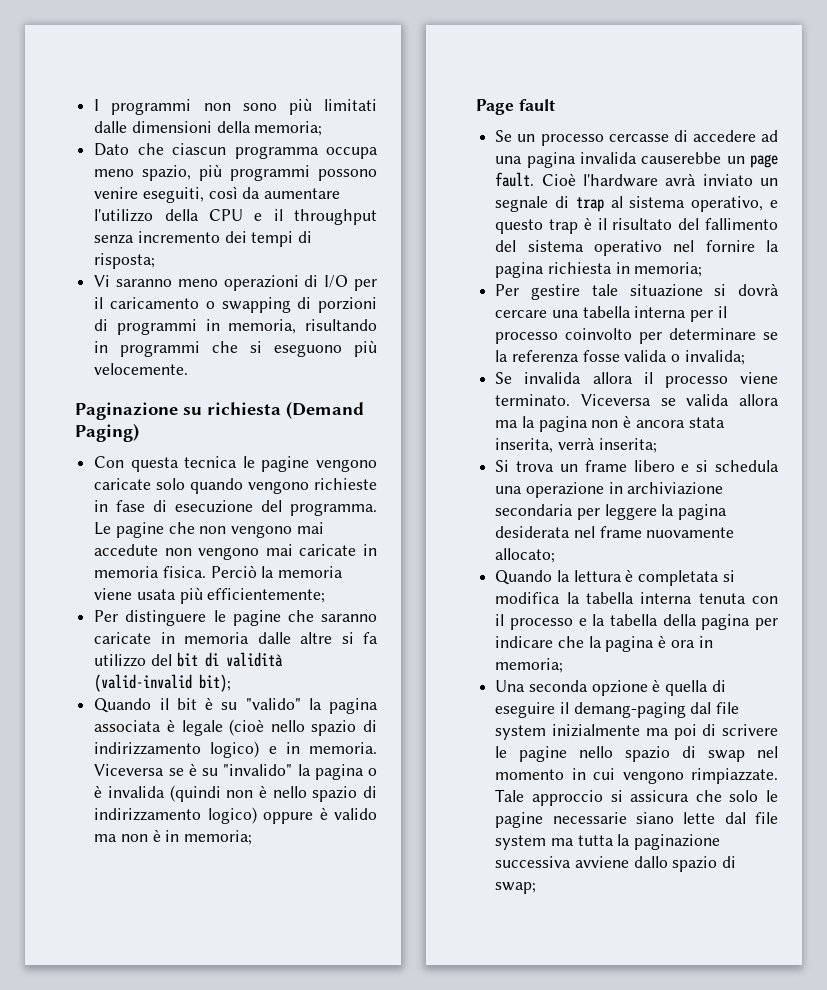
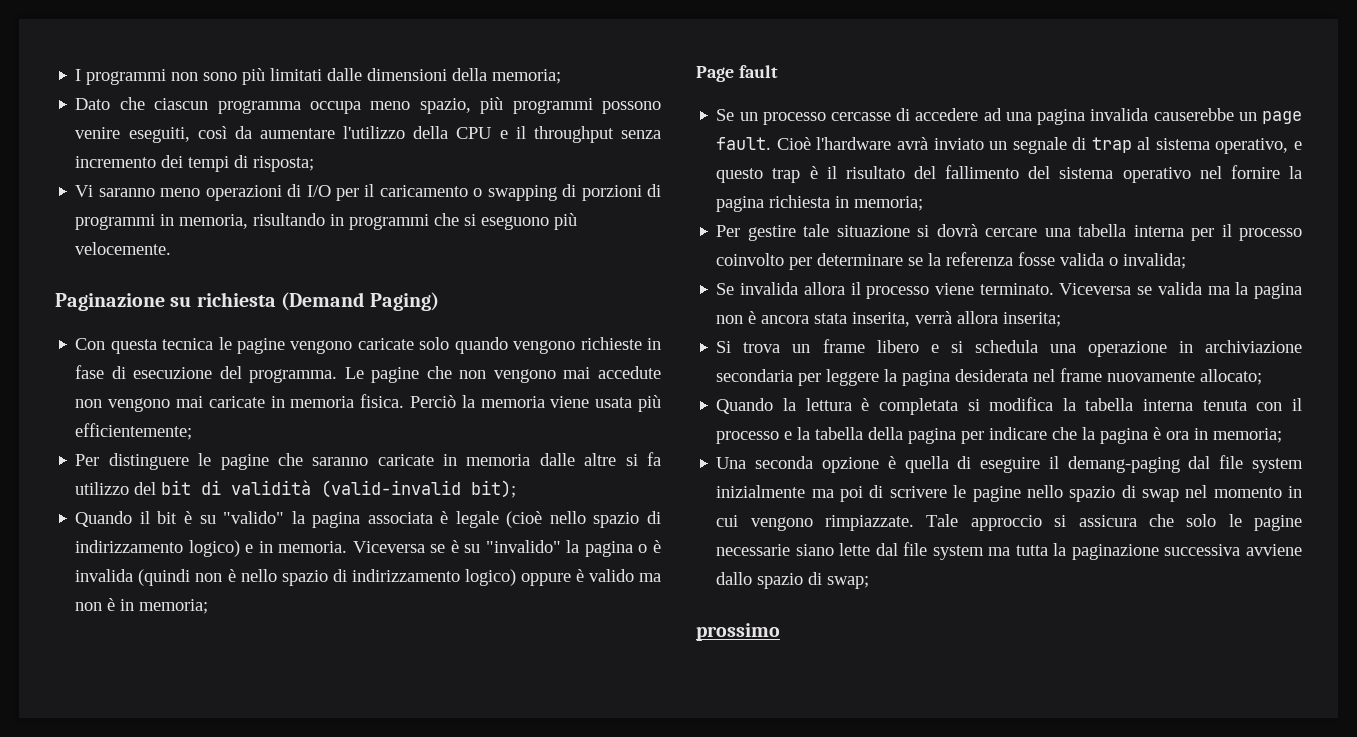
- Viceversa se valida allora ma la pagina non è ancora stata inserita, verrà inserita;
+ Viceversa se valida ma la pagina non è ancora stata inserita, verrà allora inserita;
+ prossimo

